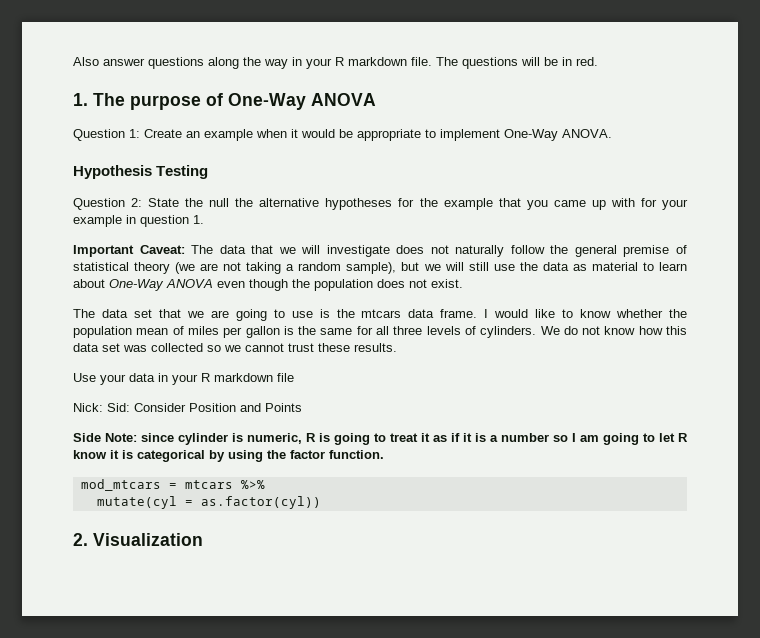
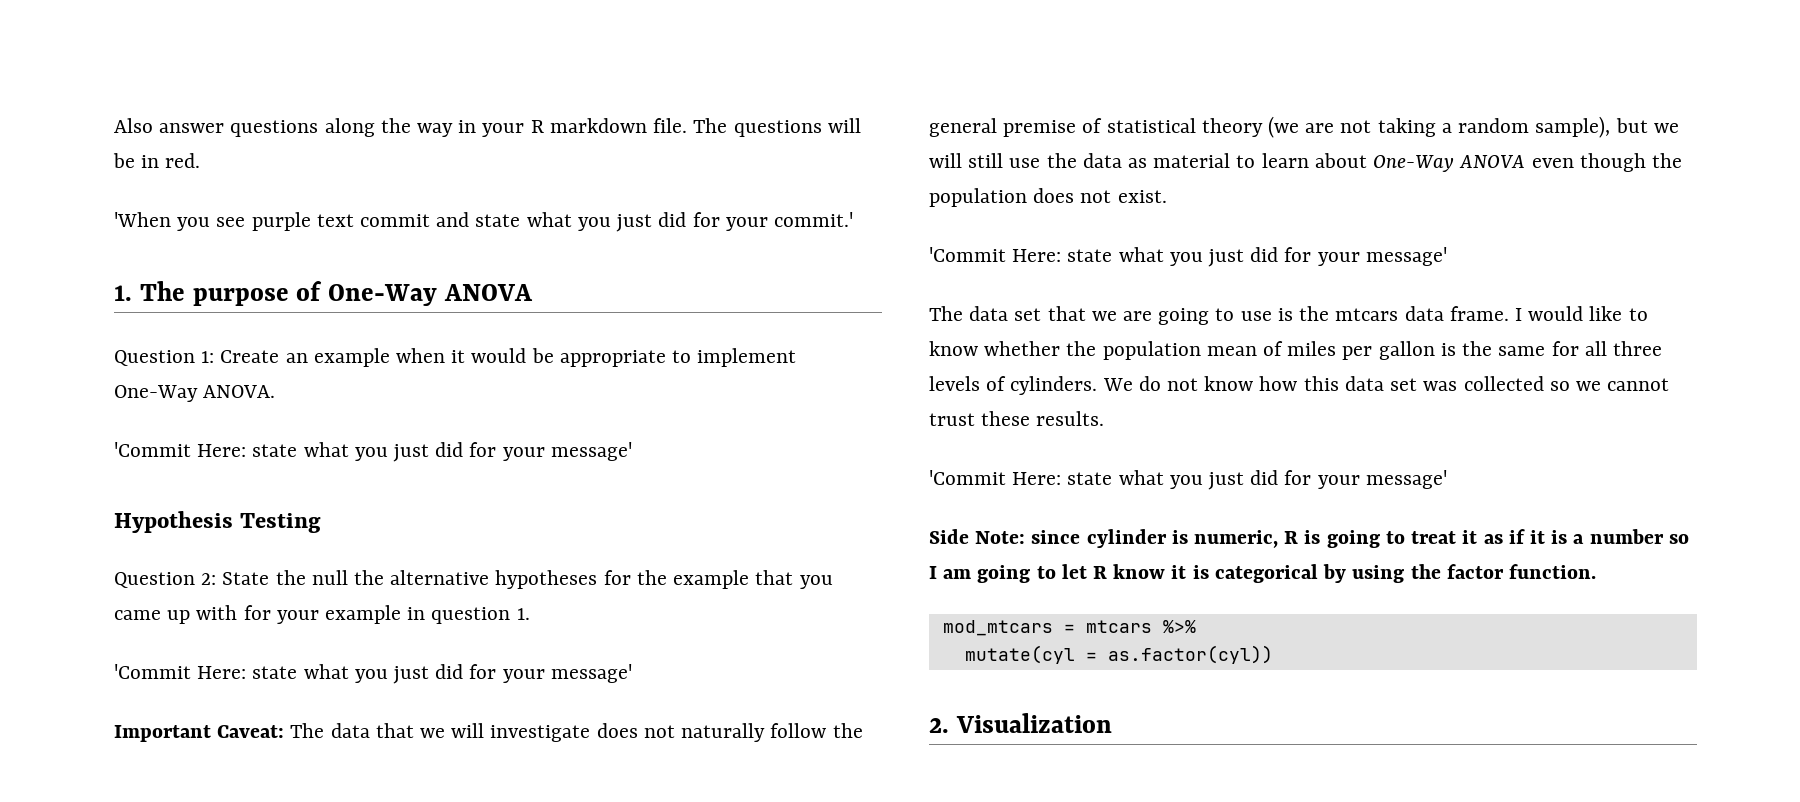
+ 'When you see purple text commit and state what you just did for your commit.'
  Question 1: Create an example when it would be appropriate to implement One-Way ANOVA.
+ 'Commit Here: state what you just did for your message'
  Question 2: State the null the alternative hypotheses for the example that you came up with for your example in question 1.
+ 'Commit Here: state what you just did for your message'
  Important Caveat: The data that we will investigate does not naturally follow the general premise of statistical theory (we are not taking a random sample), but we will still use the data as material to learn about One-Way ANOVA even though the population does not exist.
+ 'Commit Here: state what you just did for your message'
  We do not know how this data set was collected so we cannot trust these results.
- Use your data in your R markdown file
- Nick: Sid: Consider Position and Points
+ 'Commit Here: state what you just did for your message'

